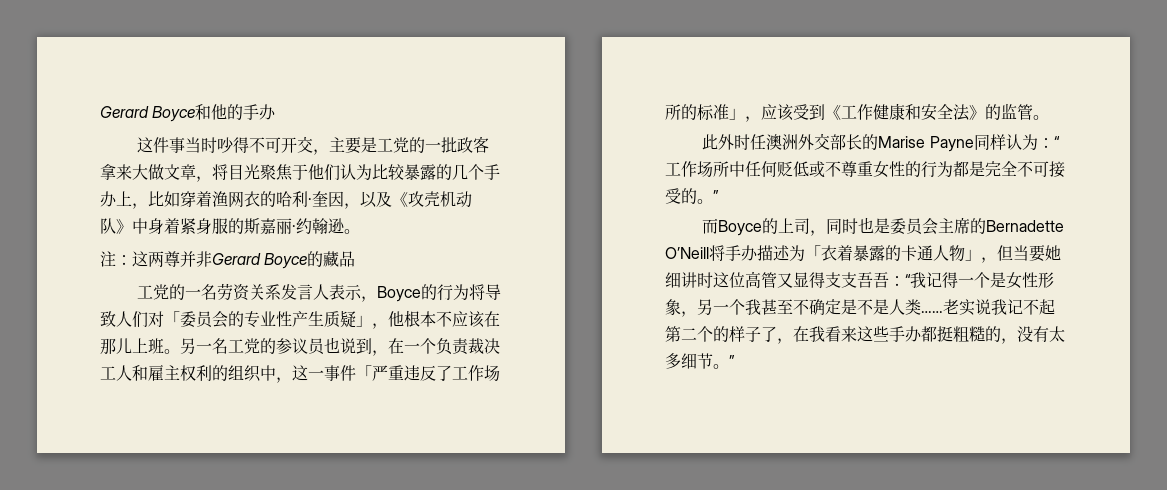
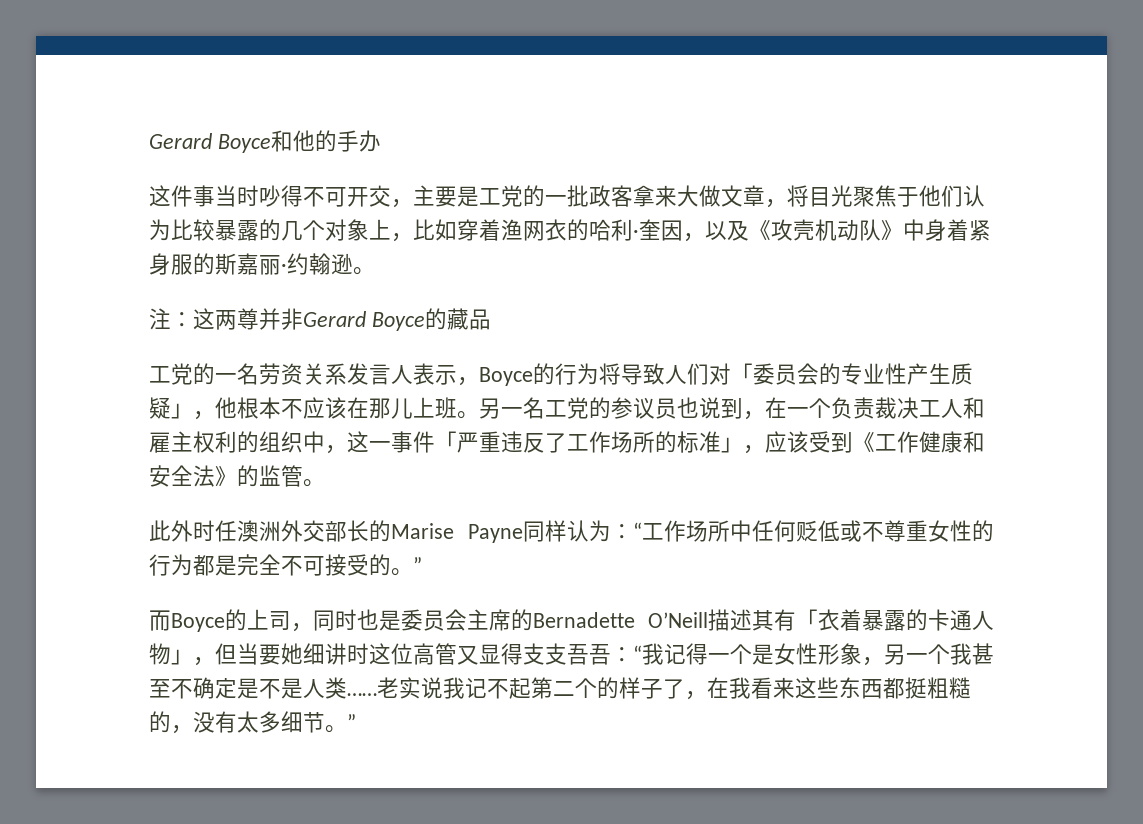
- 这件事当时吵得不可开交，主要是工党的一批政客拿来大做文章，将目光聚焦于他们认为比较暴露的几个手办上，比如穿着渔网衣的哈利·奎因，以及《攻壳机动队》中身着紧身服的斯嘉丽·约翰逊。
+ 这件事当时吵得不可开交，主要是工党的一批政客拿来大做文章，将目光聚焦于他们认为比较暴露的几个对象上，比如穿着渔网衣的哈利·奎因，以及《攻壳机动队》中身着紧身服的斯嘉丽·约翰逊。
- 而Boyce的上司，同时也是委员会主席的Bernadette O’Neill将手办描述为「衣着暴露的卡通人物」，但当要她细讲时这位高管又显得支支吾吾：“我记得一个是女性形象，另一个我甚至不确定是不是人类……
+ 而Boyce的上司，同时也是委员会主席的Bernadette O’Neill描述其有「衣着暴露的卡通人物」，但当要她细讲时这位高管又显得支支吾吾：“我记得一个是女性形象，另一个我甚至不确定是不是人类……
- 老实说我记不起第二个的样子了，在我看来这些手办都挺粗糙的，没有太多细节。”
+ 老实说我记不起第二个的样子了，在我看来这些东西都挺粗糙的，没有太多细节。”

